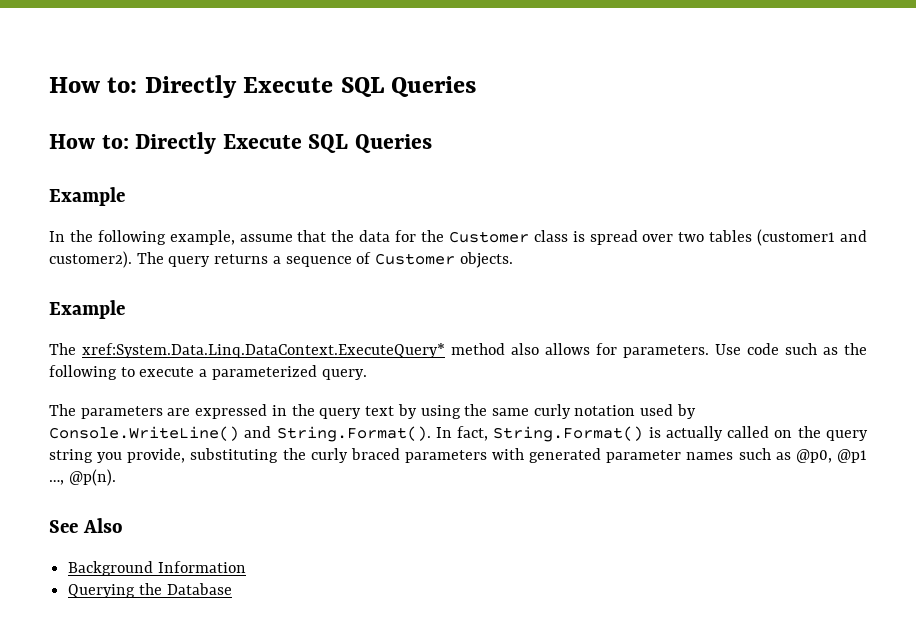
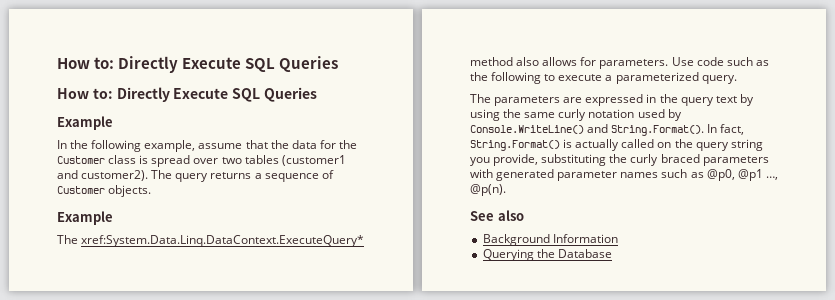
- See Also
+ See also

